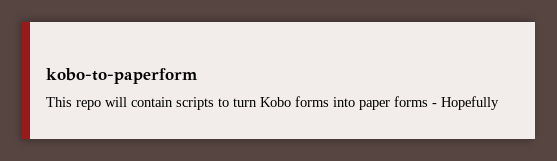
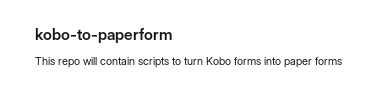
- This repo will contain scripts to turn Kobo forms into paper forms - Hopefully
+ This repo will contain scripts to turn Kobo forms into paper forms

